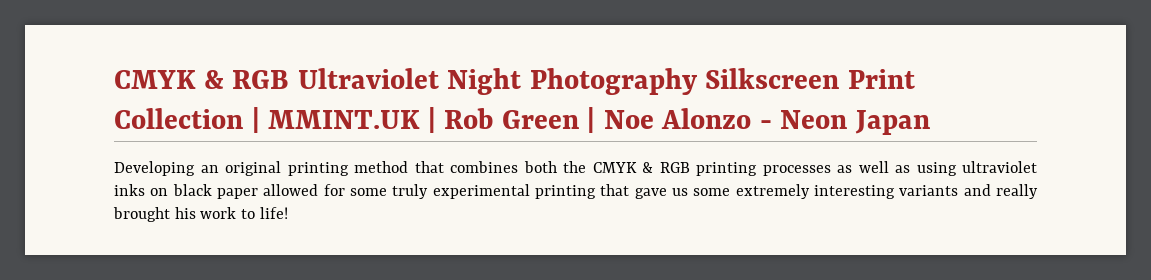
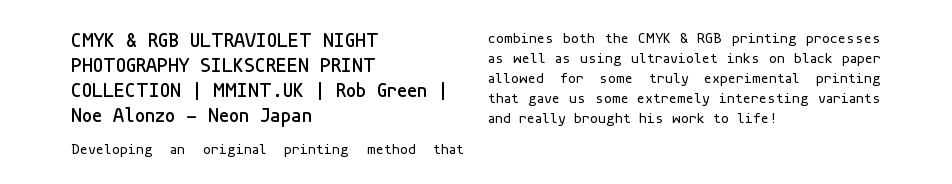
- CMYK & RGB Ultraviolet Night Photography Silkscreen Print Collection | MMINT.UK | Rob Green | Noe Alonzo - Neon Japan
+ CMYK & RGB ULTRAVIOLET NIGHT PHOTOGRAPHY SILKSCREEN PRINT COLLECTION | MMINT.UK | Rob Green | Noe Alonzo - Neon Japan

